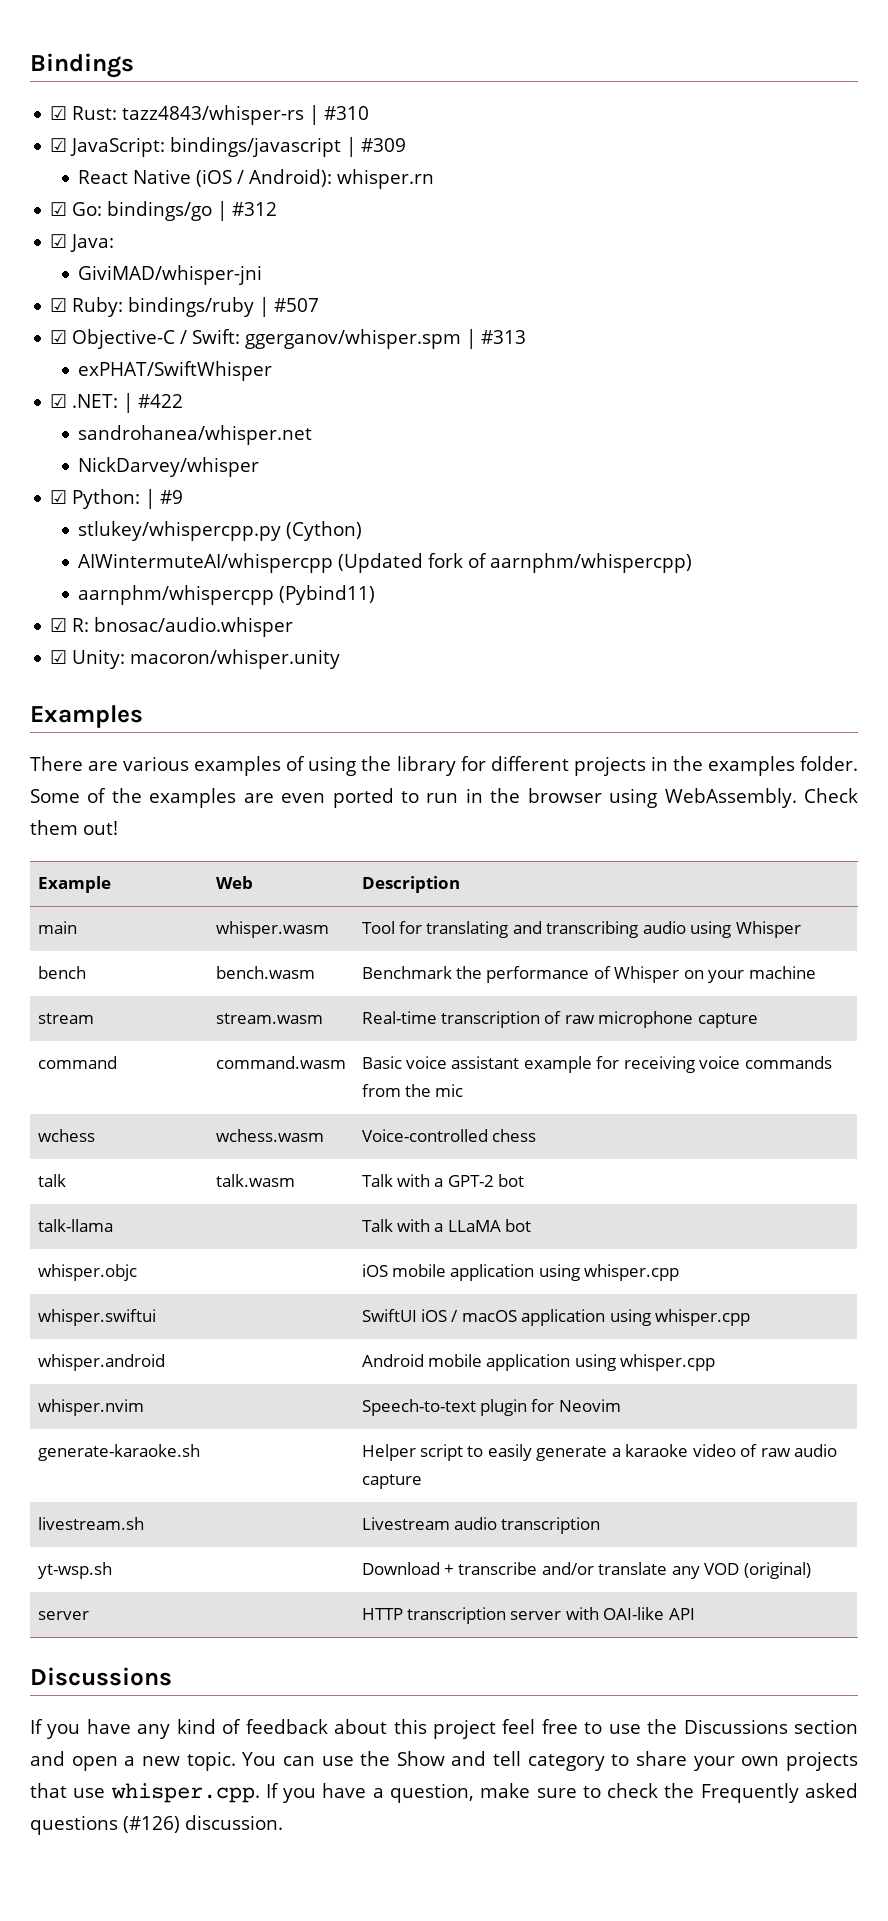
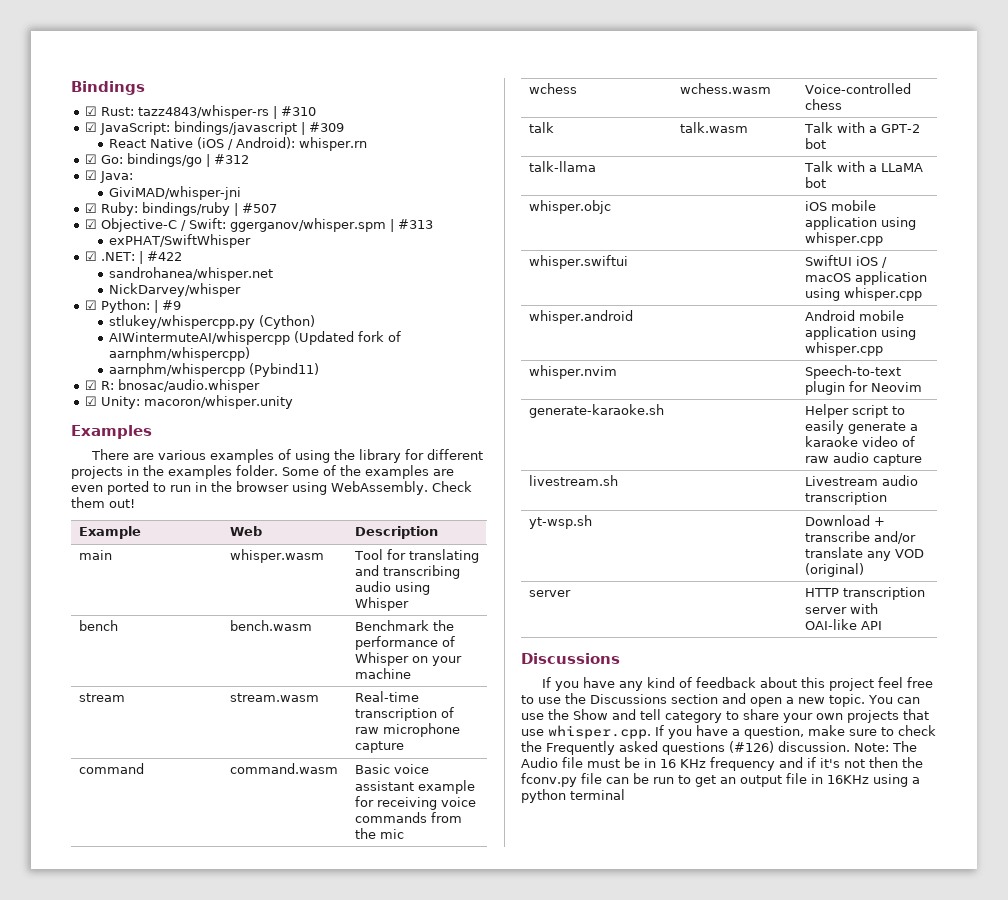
+ Note: The Audio file must be in 16 KHz frequency and if it's not then the fconv.py file can be run to get an output file in 16KHz using a python terminal

